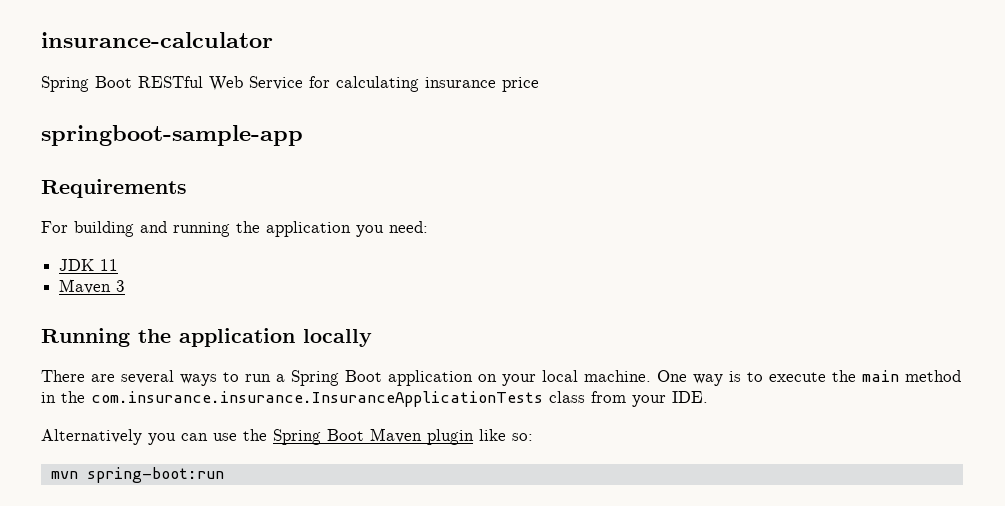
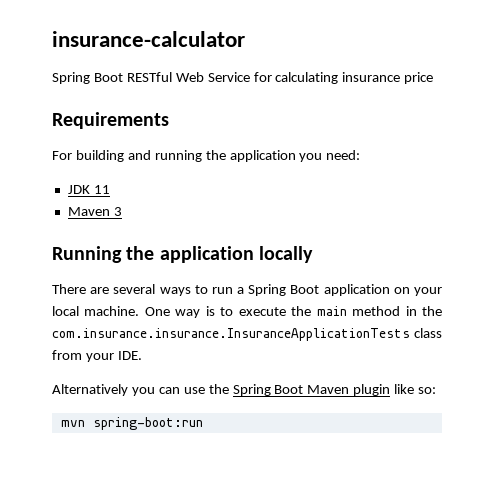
- springboot-sample-app

